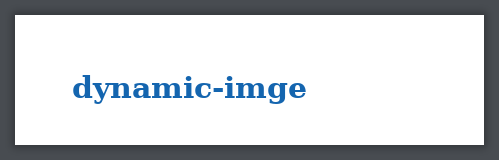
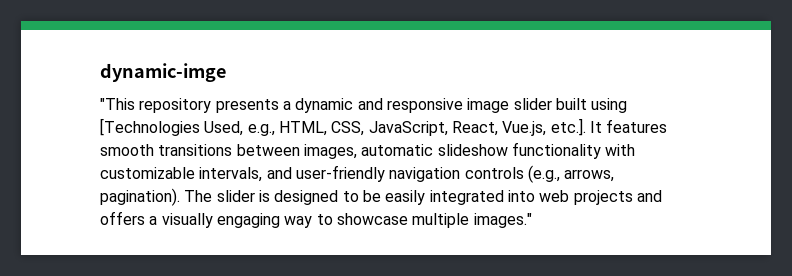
+ "This repository presents a dynamic and responsive image slider built using [Technologies Used, e.g., HTML, CSS, JavaScript, React, Vue.js, etc.]. It features smooth transitions between images, automatic slideshow functionality with customizable intervals, and user-friendly navigation controls (e.g., arrows, pagination). The slider is designed to be easily integrated into web projects and offers a visually engaging way to showcase multiple images."

